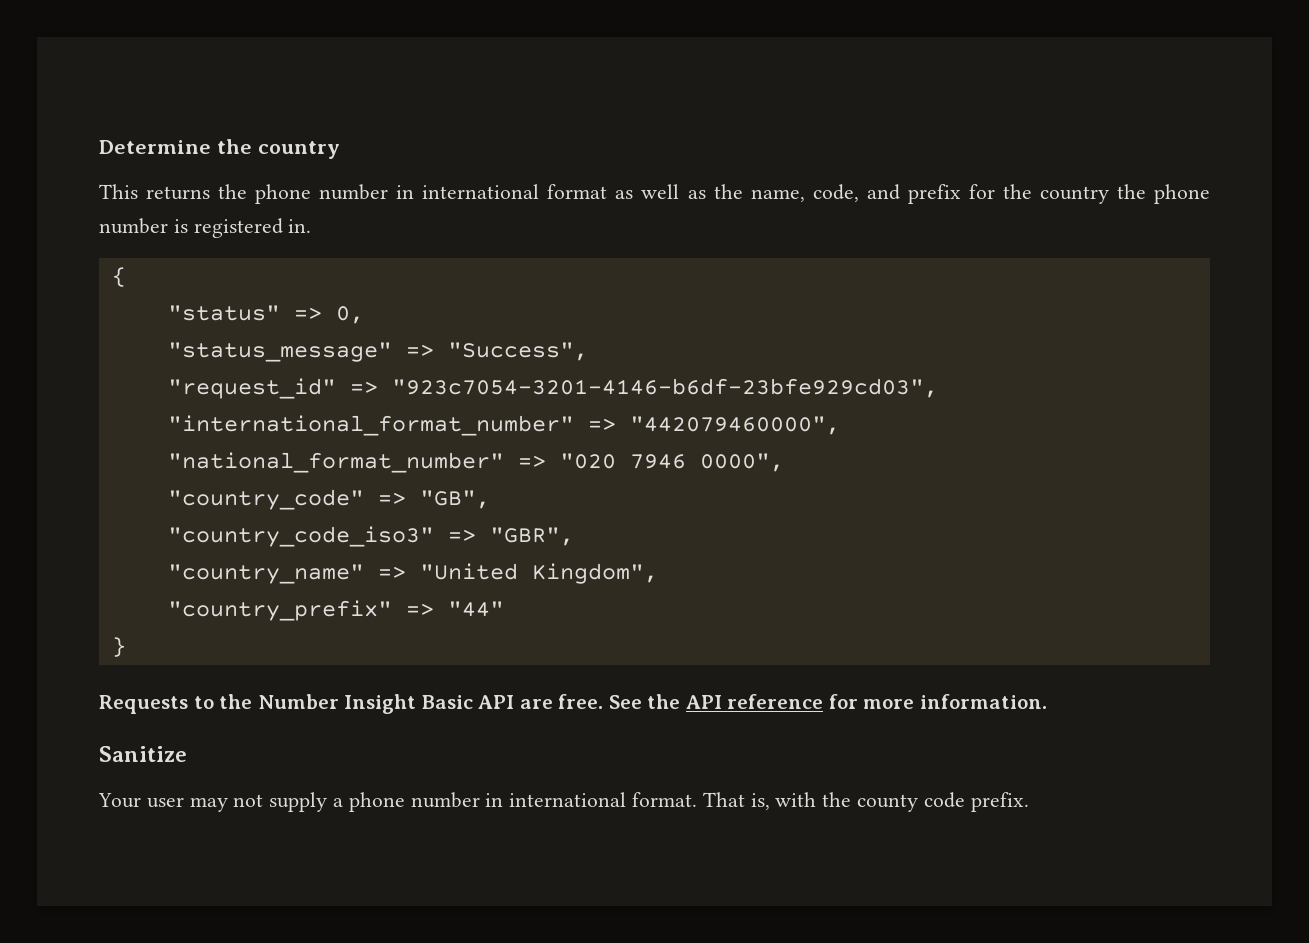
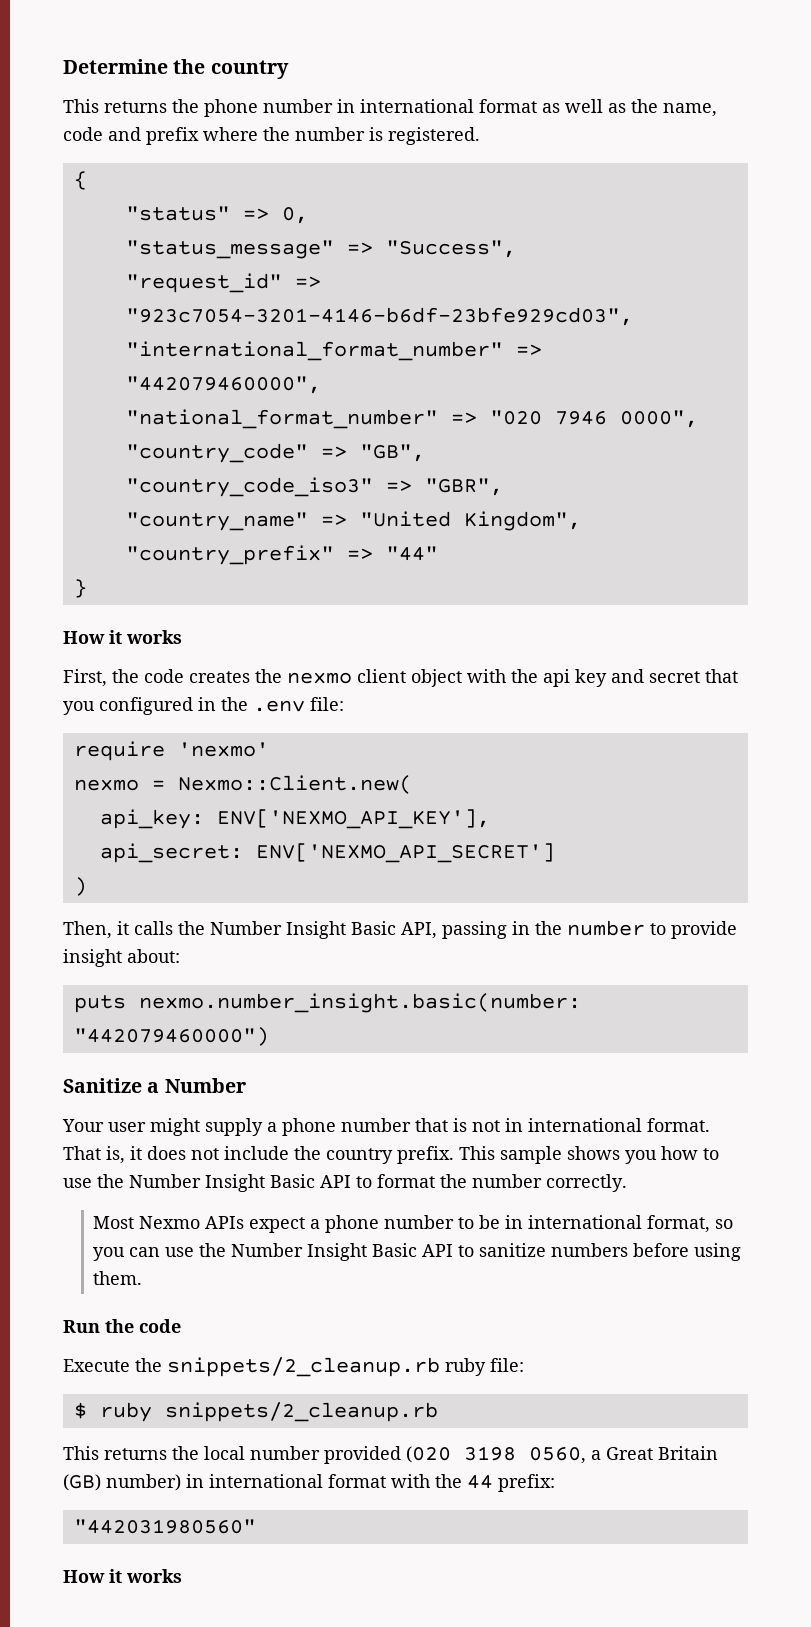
- This returns the phone number in international format as well as the name, code, and prefix for the country the phone number is registered in.
+ This returns the phone number in international format as well as the name, code and prefix where the number is registered.
  }
- Requests to the Number Insight Basic API are free. See the API reference for more information.
- Sanitize
- Your user may not supply a phone number in international format. That is, with the county code prefix.
+ How it works
+ First, the code creates the nexmo client object with the api key and secret that you configured in the .env file:
+ require 'nexmo'
+ nexmo = Nexmo::Client.new(
+ api_key: ENV['NEXMO_API_KEY'],
+ api_secret: ENV['NEXMO_API_SECRET']
+ )
+ Then, it calls the Number Insight Basic API, passing in the number to provide insight about:
+ puts nexmo.number_insight.basic(number: "442079460000")
+ Sanitize a Number
+ Your user might supply a phone number that is not in international format. That is, it does not include the country prefix. This sample shows you how to use the Number Insight Basic API to format the number correctly.
+ Most Nexmo APIs expect a phone number to be in international format, so you can use the Number Insight Basic API to sanitize numbers before using them.
+ Run the code
+ Execute the snippets/2_cleanup.rb ruby file:
+ $ ruby snippets/2_cleanup.rb
+ This returns the local number provided (020 3198 0560, a Great Britain (GB) number) in international format with the 44 prefix:
+ "442031980560"
+ How it works

